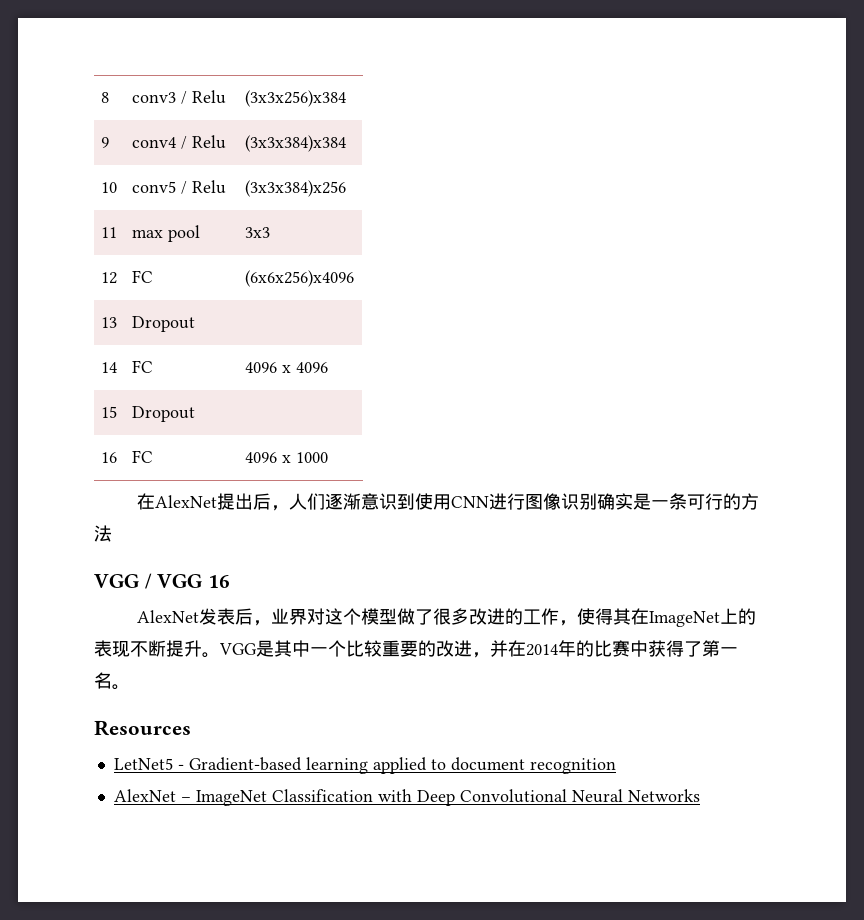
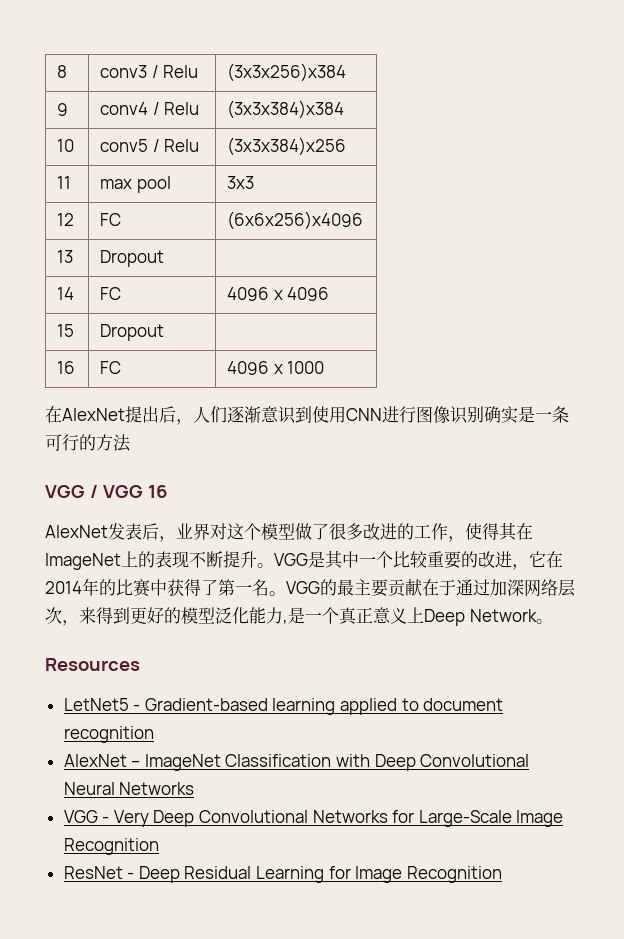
- VGG是其中一个比较重要的改进，并在2014年的比赛中获得了第一名。
+ VGG是其中一个比较重要的改进，它在2014年的比赛中获得了第一名。VGG的最主要贡献在于通过加深网络层次，来得到更好的模型泛化能力,是一个真正意义上Deep Network。
+ VGG - Very Deep Convolutional Networks for Large-Scale Image Recognition
+ ResNet - Deep Residual Learning for Image Recognition

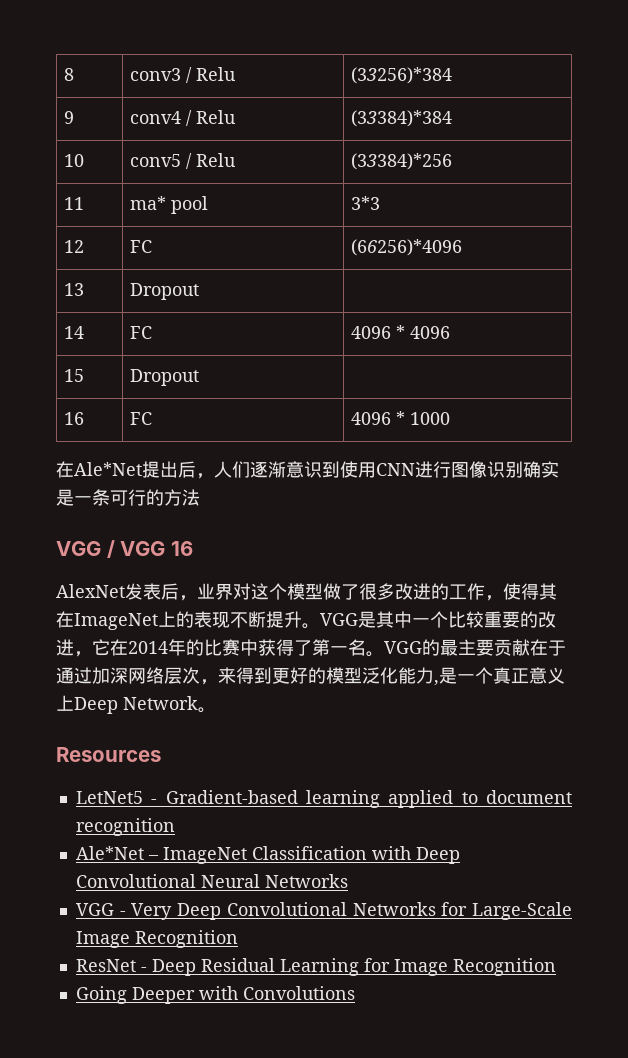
- 8 | conv3 / Relu | (3x3x256)x384
+ 8 | conv3 / Relu | (33256)*384
- 9 | conv4 / Relu | (3x3x384)x384
+ 9 | conv4 / Relu | (33384)*384
- 10 | conv5 / Relu | (3x3x384)x256
+ 10 | conv5 / Relu | (33384)*256
- 11 | max pool | 3x3
+ 11 | ma* pool | 3*3
- 12 | FC | (6x6x256)x4096
+ 12 | FC | (66256)*4096
- 14 | FC | 4096 x 4096
+ 14 | FC | 4096 * 4096
- 16 | FC | 4096 x 1000
+ 16 | FC | 4096 * 1000
- 在AlexNet提出后，人们逐渐意识到使用CNN进行图像识别确实是一条可行的方法
+ 在Ale*Net提出后，人们逐渐意识到使用CNN进行图像识别确实是一条可行的方法
- AlexNet – ImageNet Classification with Deep Convolutional Neural Networks
+ Ale*Net – ImageNet Classification with Deep Convolutional Neural Networks
+ Going Deeper with Convolutions

